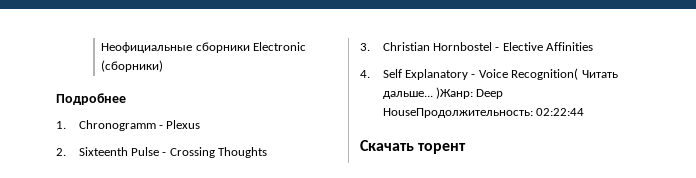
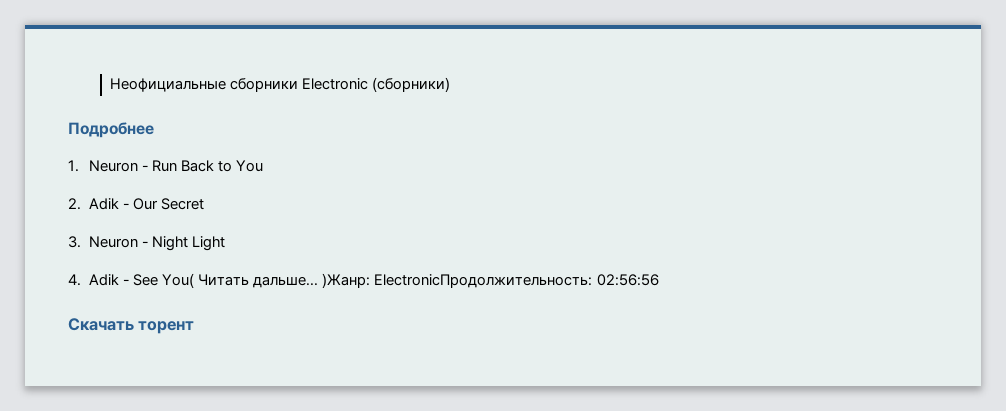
- 1. Chronogramm - Plexus
- 2. Sixteenth Pulse - Crossing Thoughts
- 3. Christian Hornbostel - Elective Affinities
- 4. Self Explanatory - Voice Recognition( Читать дальше... )Жанр: Deep HouseПродолжительность: 02:22:44
+ 1. Neuron - Run Back to You
+ 2. Adik - Our Secret
+ 3. Neuron - Night Light
+ 4. Adik - See You( Читать дальше... )Жанр: ElectronicПродолжительность: 02:56:56

